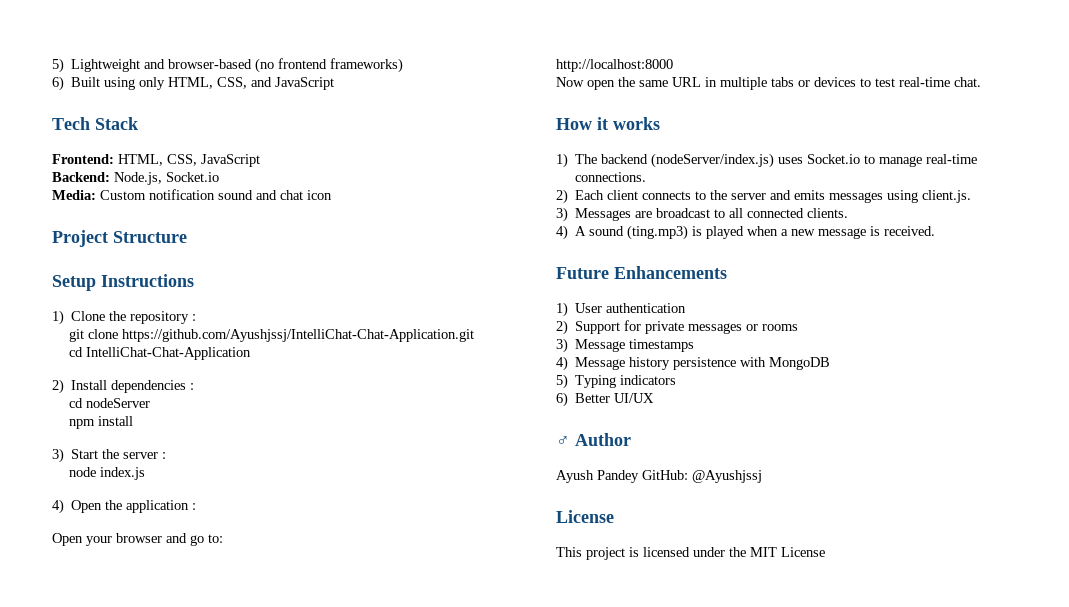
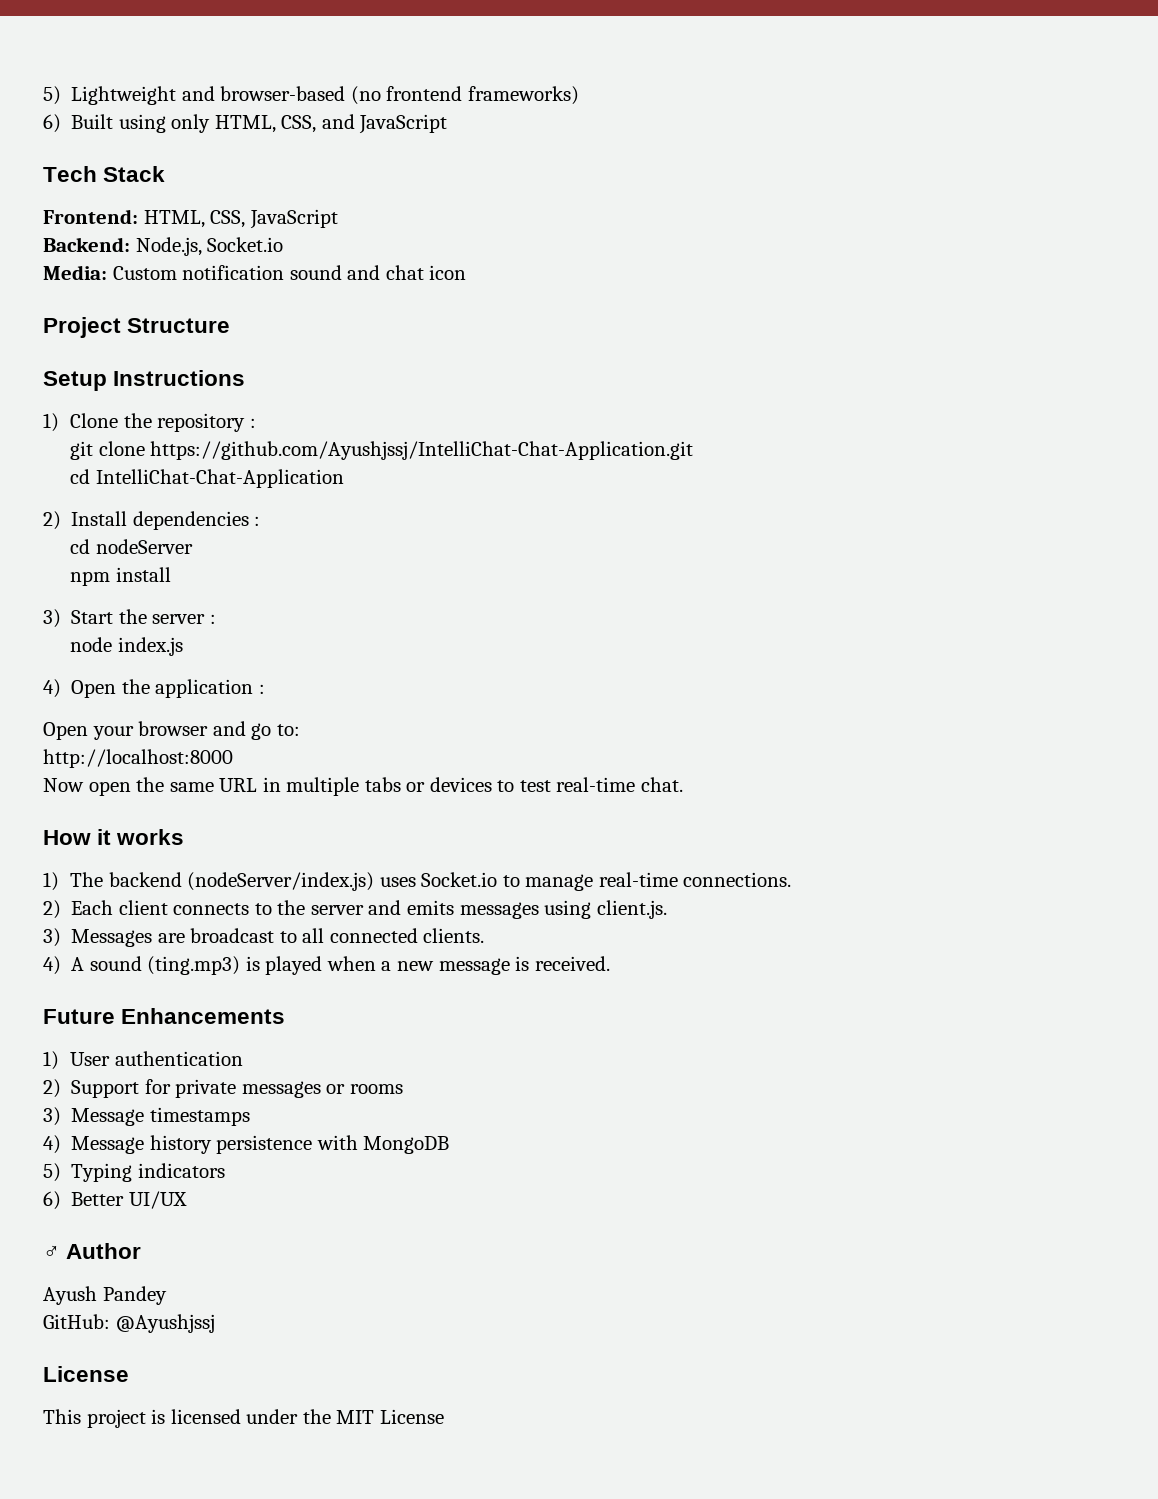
- Ayush Pandey GitHub: @Ayushjssj
+ Ayush Pandey
+ GitHub: @Ayushjssj

